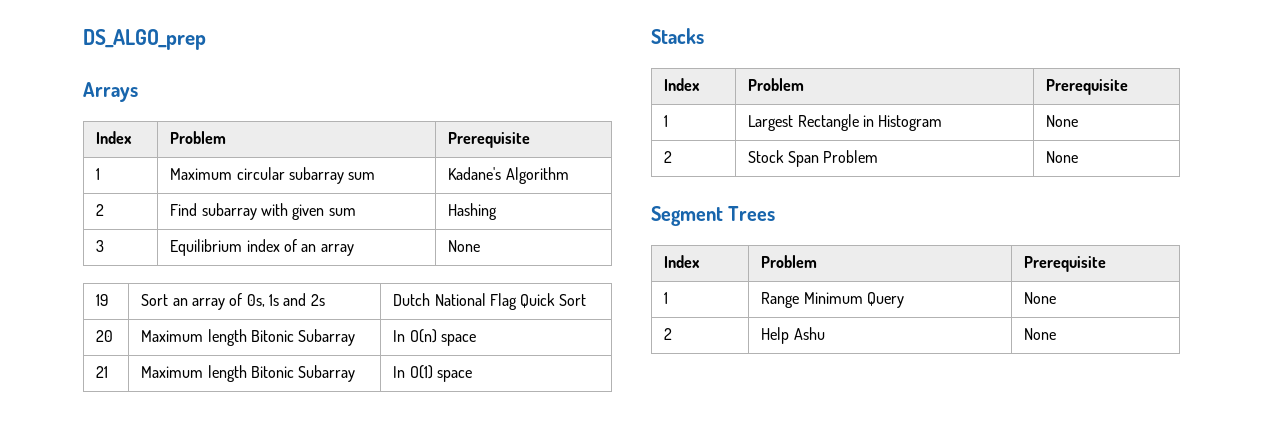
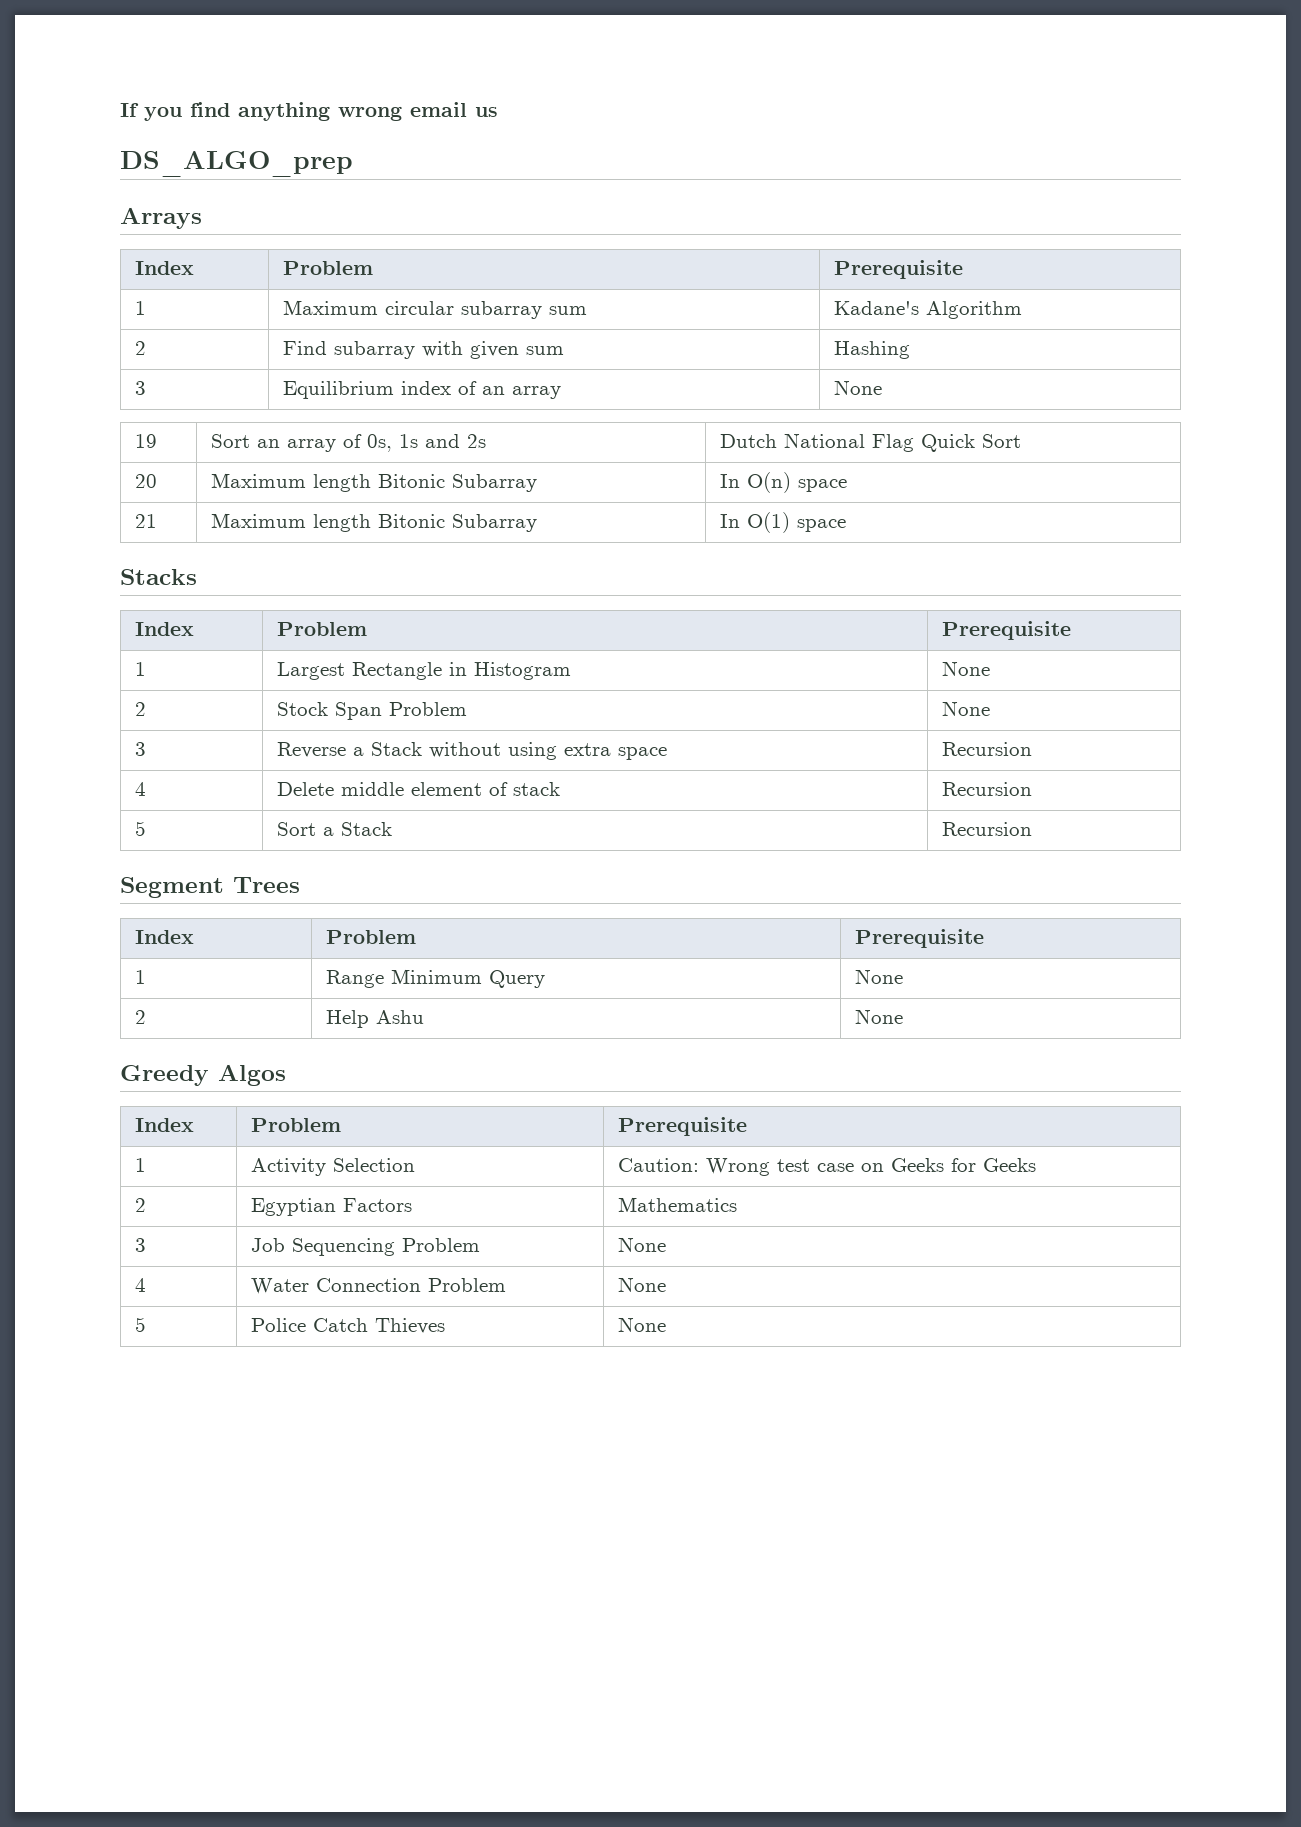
+ If you find anything wrong email us
+ 3 | Reverse a Stack without using extra space | Recursion
+ 4 | Delete middle element of stack | Recursion
+ 5 | Sort a Stack | Recursion
+ Greedy Algos
+ Index | Problem | Prerequisite
+ 1 | Activity Selection | Caution: Wrong test case on Geeks for Geeks
+ 2 | Egyptian Factors | Mathematics
+ 3 | Job Sequencing Problem | None
+ 4 | Water Connection Problem | None
+ 5 | Police Catch Thieves | None

